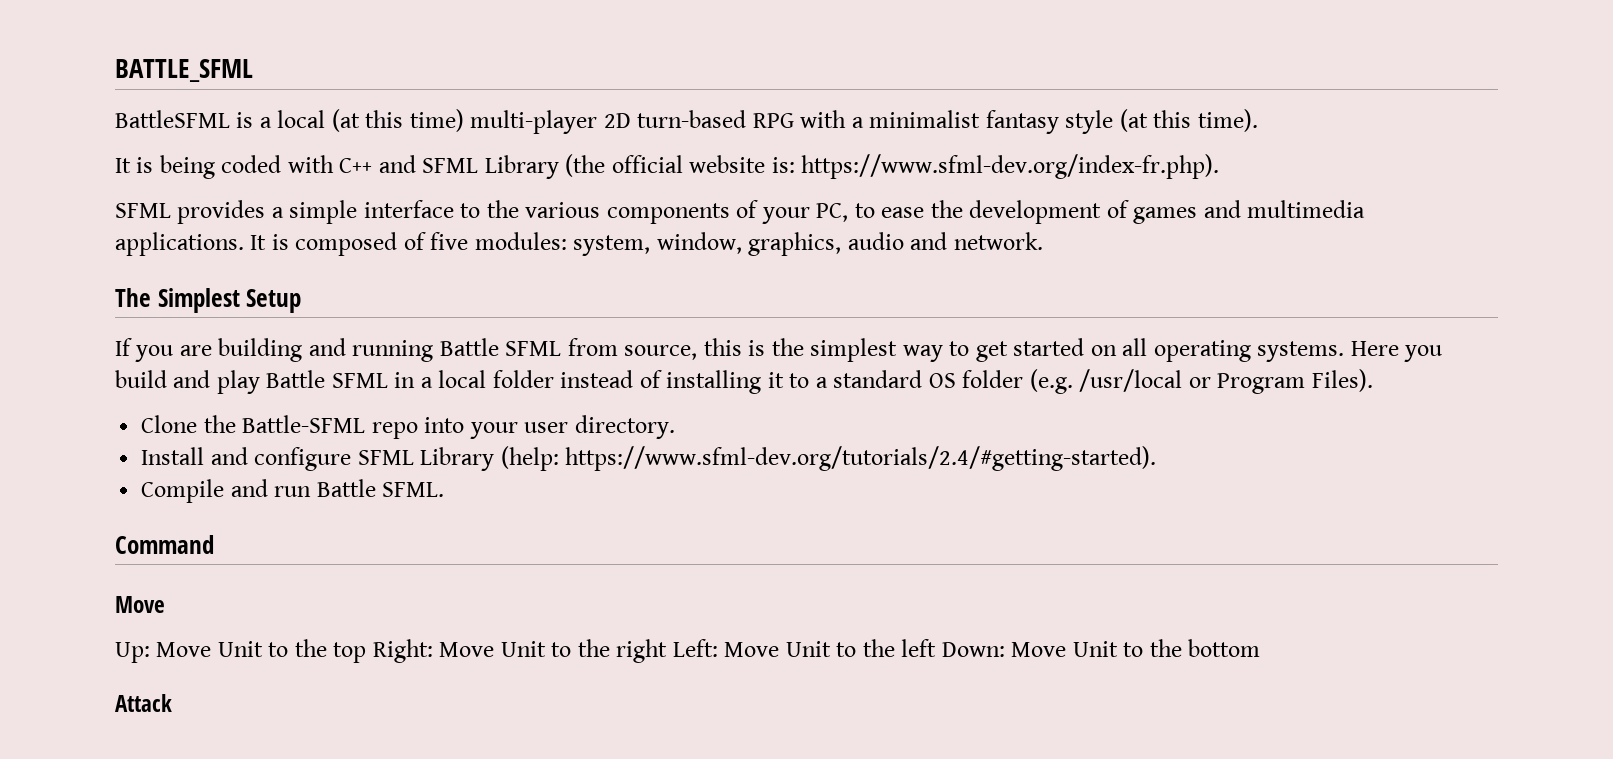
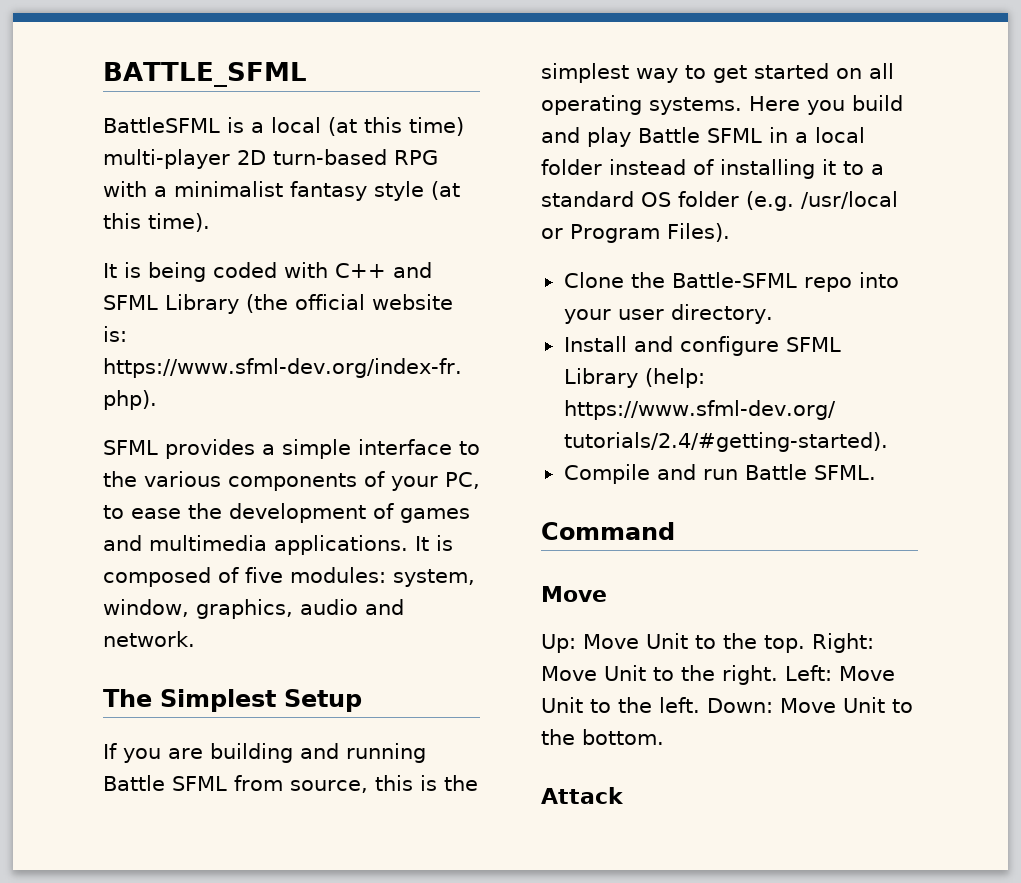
- Up: Move Unit to the top Right: Move Unit to the right Left: Move Unit to the left Down: Move Unit to the bottom
+ Up: Move Unit to the top. Right: Move Unit to the right. Left: Move Unit to the left. Down: Move Unit to the bottom.

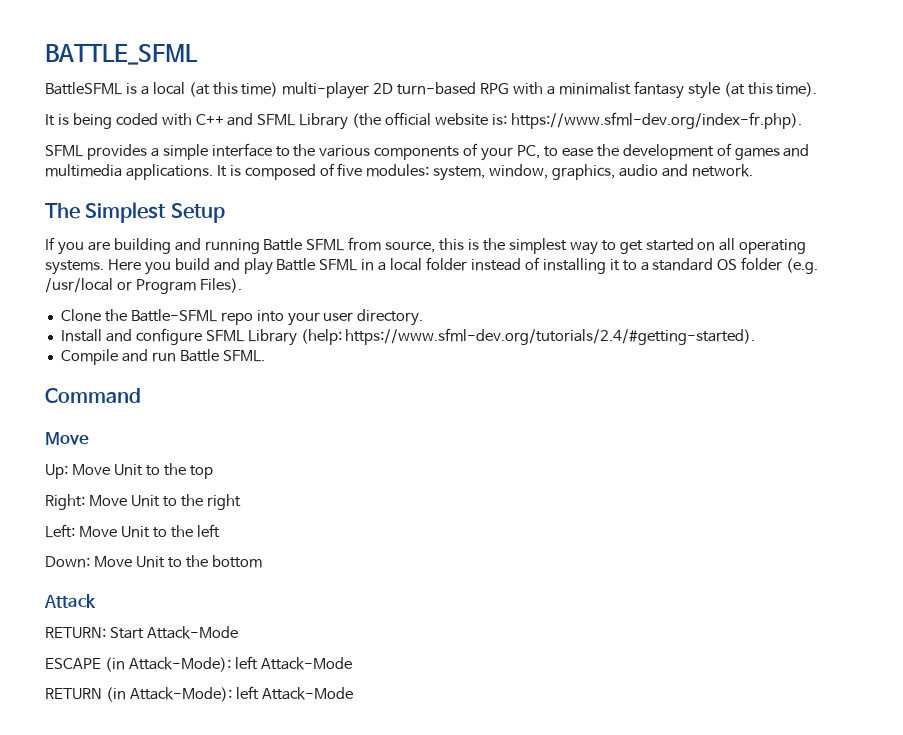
- Up: Move Unit to the top. Right: Move Unit to the right. Left: Move Unit to the left. Down: Move Unit to the bottom.
+ Up: Move Unit to the top
+ Right: Move Unit to the right
+ Left: Move Unit to the left
+ Down: Move Unit to the bottom
+ RETURN: Start Attack-Mode
+ ESCAPE (in Attack-Mode): left Attack-Mode
+ RETURN (in Attack-Mode): left Attack-Mode

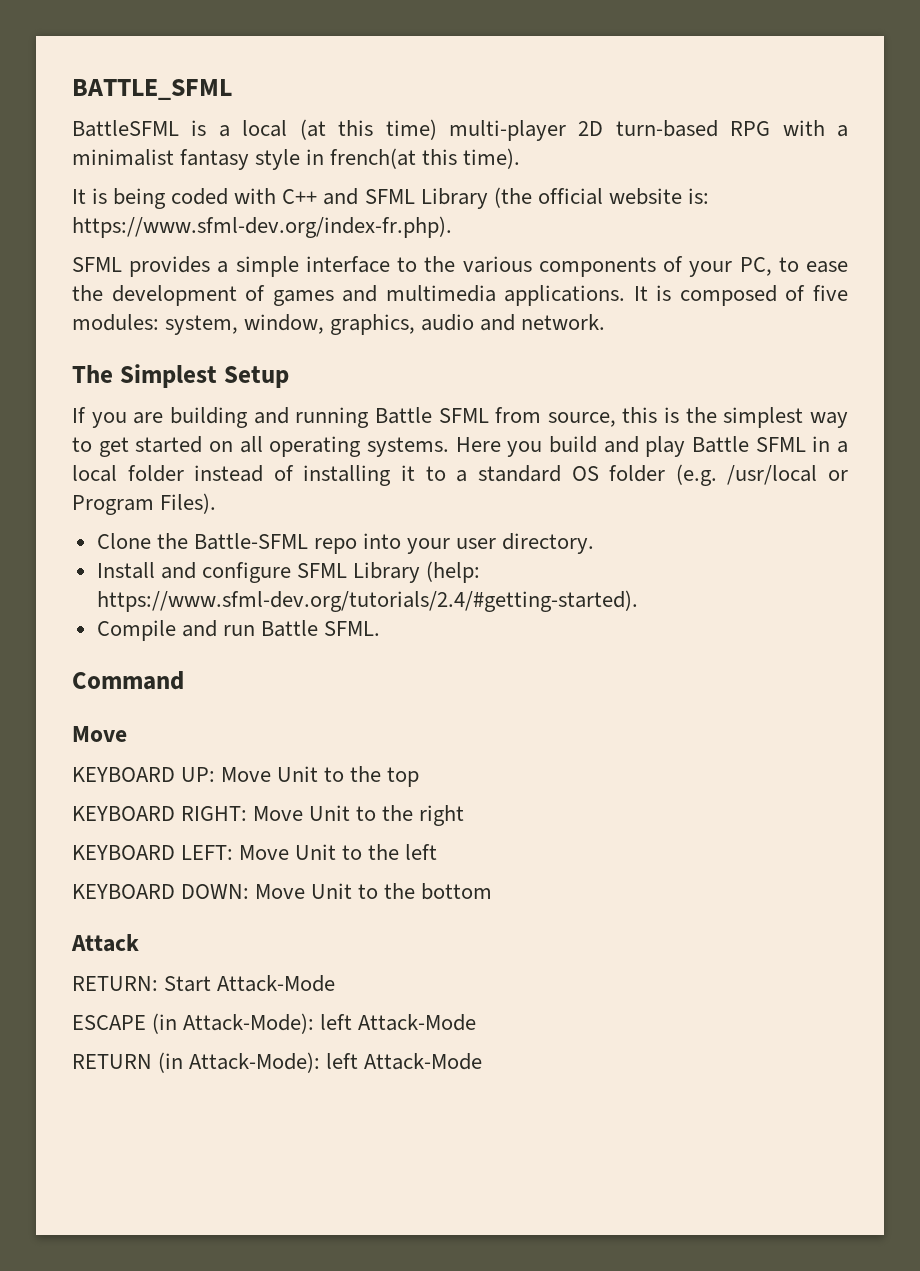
- BattleSFML is a local (at this time) multi-player 2D turn-based RPG with a minimalist fantasy style (at this time).
+ BattleSFML is a local (at this time) multi-player 2D turn-based RPG with a minimalist fantasy style in french(at this time).
- Up: Move Unit to the top
+ KEYBOARD UP: Move Unit to the top
- Right: Move Unit to the right
+ KEYBOARD RIGHT: Move Unit to the right
- Left: Move Unit to the left
+ KEYBOARD LEFT: Move Unit to the left
- Down: Move Unit to the bottom
+ KEYBOARD DOWN: Move Unit to the bottom

